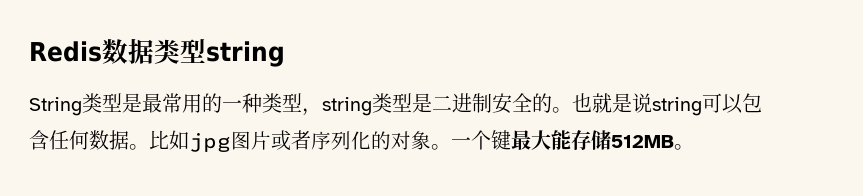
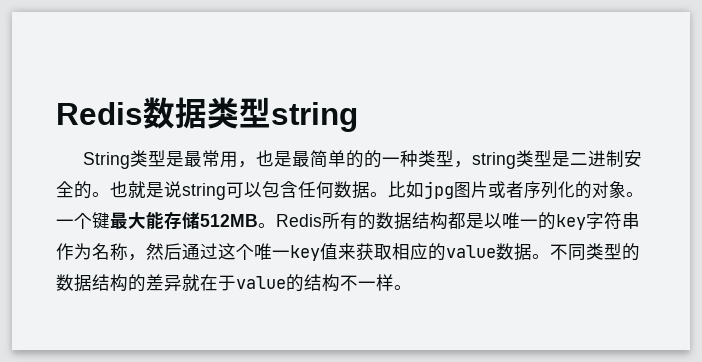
- String类型是最常用的一种类型，string类型是二进制安全的。
+ String类型是最常用，也是最简单的的一种类型，string类型是二进制安全的。
+ Redis所有的数据结构都是以唯一的key字符串作为名称，然后通过这个唯一key值来获取相应的value数据。不同类型的数据结构的差异就在于value的结构不一样。

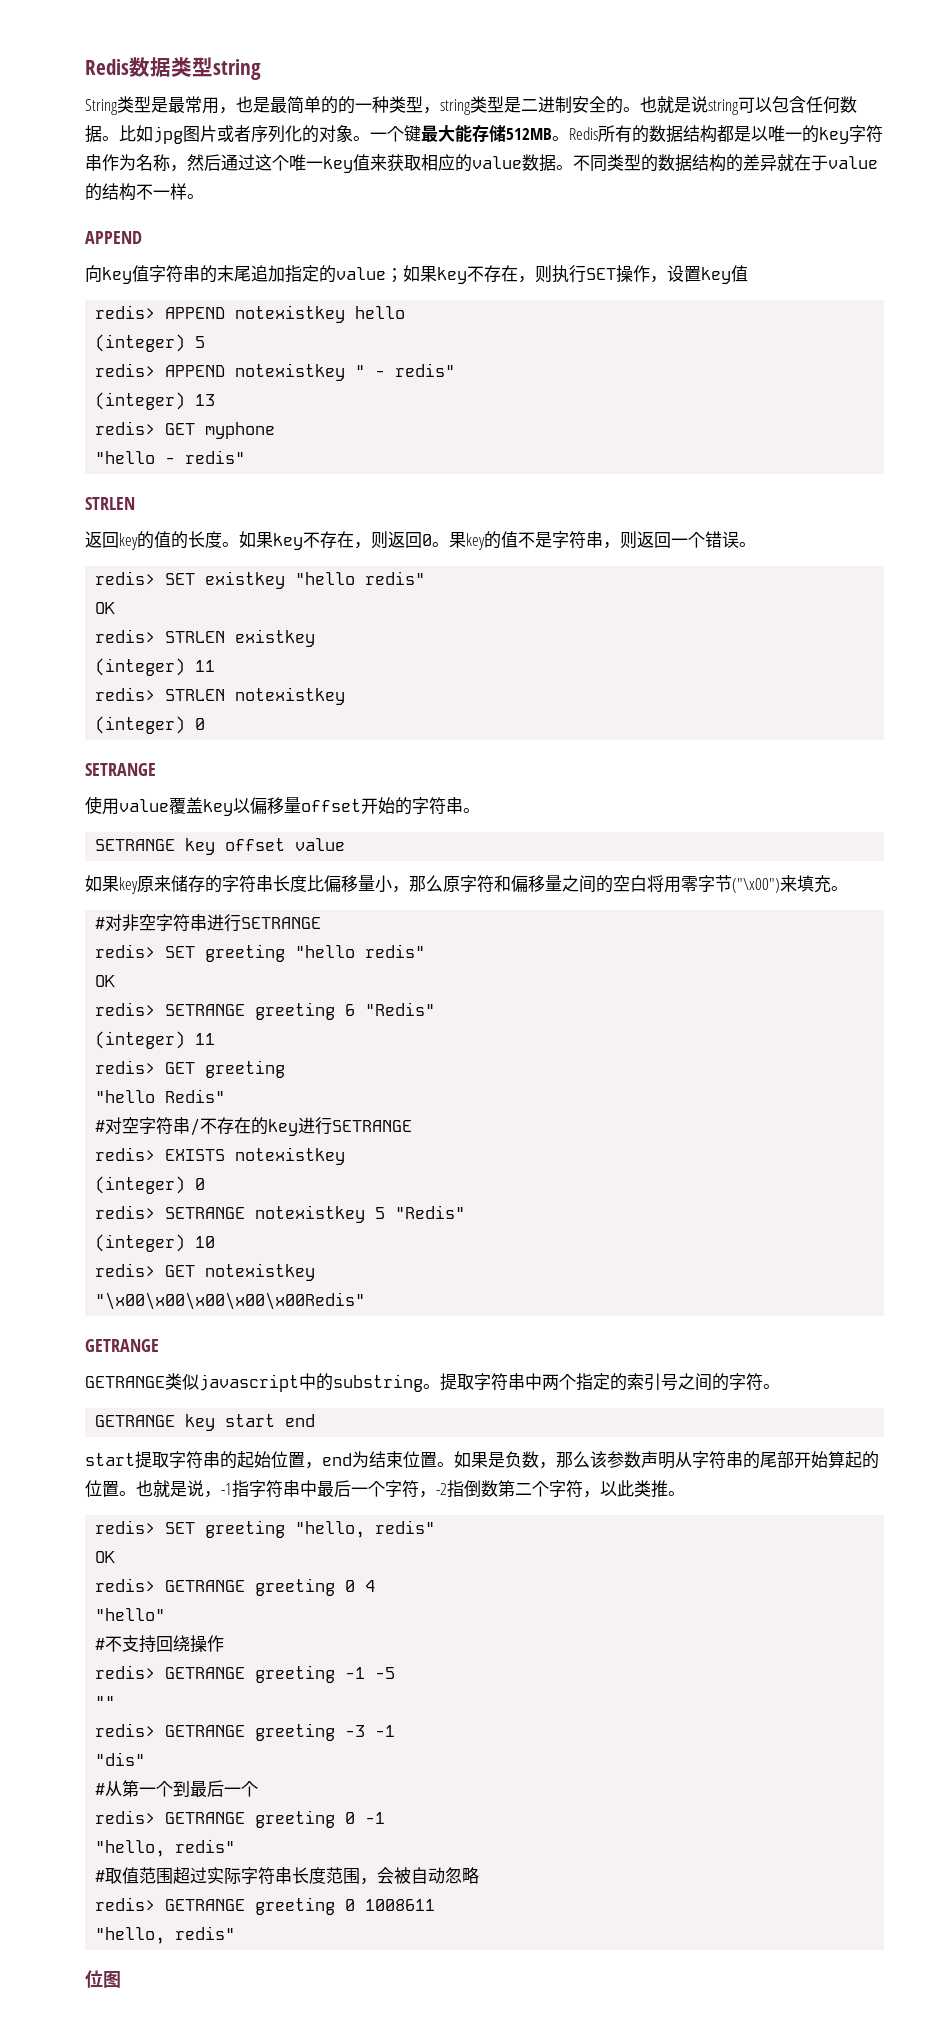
  不同类型的数据结构的差异就在于value的结构不一样。
+ APPEND
+ 向key值字符串的末尾追加指定的value；如果key不存在，则执行SET操作，设置key值
+ redis> APPEND notexistkey hello
+ (integer) 5
+ redis> APPEND notexistkey " - redis"
+ (integer) 13
+ redis> GET myphone
+ "hello - redis"
+ STRLEN
+ 返回key的值的长度。如果key不存在，则返回0。果key的值不是字符串，则返回一个错误。
+ redis> SET existkey "hello redis"
+ OK
+ redis> STRLEN existkey
+ (integer) 11
+ redis> STRLEN notexistkey
+ (integer) 0
+ SETRANGE
+ 使用value覆盖key以偏移量offset开始的字符串。
+ SETRANGE key offset value
+ 如果key原来储存的字符串长度比偏移量小，那么原字符和偏移量之间的空白将用零字节("\x00")来填充。
+ #对非空字符串进行SETRANGE
+ redis> SET greeting "hello redis"
+ OK
+ redis> SETRANGE greeting 6 "Redis"
+ (integer) 11
+ redis> GET greeting
+ "hello Redis"
+ #对空字符串/不存在的key进行SETRANGE
+ redis> EXISTS notexistkey
+ (integer) 0
+ redis> SETRANGE notexistkey 5 "Redis"
+ (integer) 10
+ redis> GET notexistkey
+ "\x00\x00\x00\x00\x00Redis"
+ GETRANGE
+ GETRANGE类似javascript中的substring。提取字符串中两个指定的索引号之间的字符。
+ GETRANGE key start end
+ start提取字符串的起始位置，end为结束位置。如果是负数，那么该参数声明从字符串的尾部开始算起的位置。也就是说，-1指字符串中最后一个字符，-2指倒数第二个字符，以此类推。
+ redis> SET greeting "hello, redis"
+ OK
+ redis> GETRANGE greeting 0 4
+ "hello"
+ #不支持回绕操作
+ redis> GETRANGE greeting -1 -5
+ ""
+ redis> GETRANGE greeting -3 -1
+ "dis"
+ #从第一个到最后一个
+ redis> GETRANGE greeting 0 -1
+ "hello, redis"
+ #取值范围超过实际字符串长度范围，会被自动忽略
+ redis> GETRANGE greeting 0 1008611
+ "hello, redis"
+ 位图

